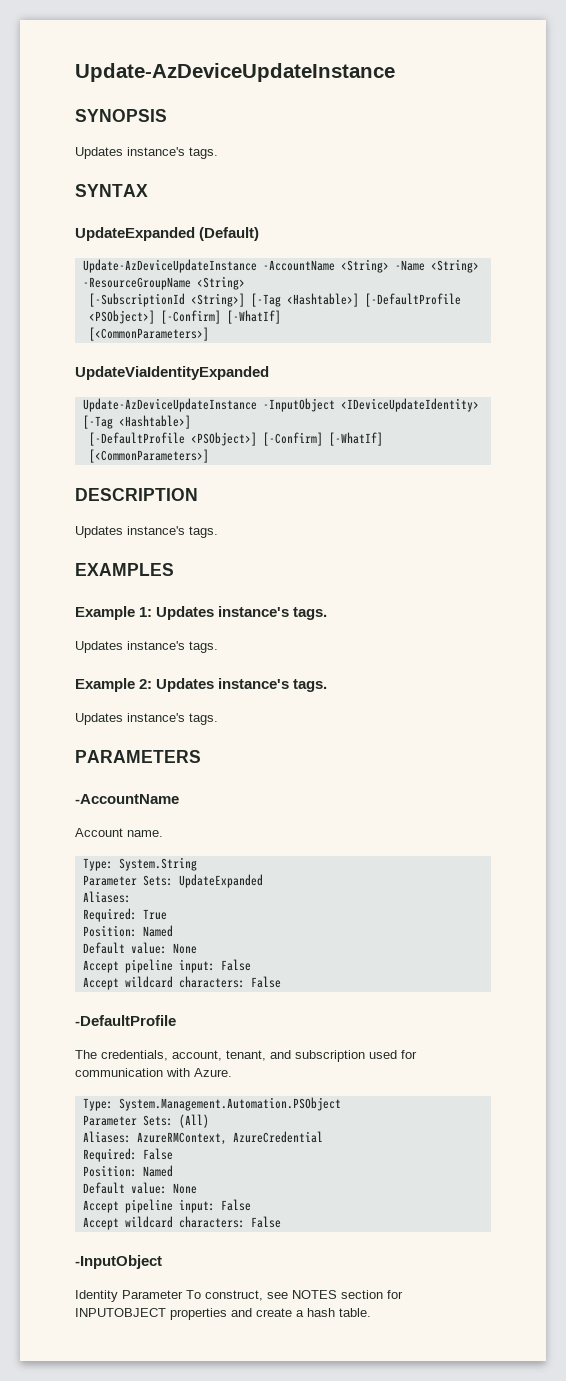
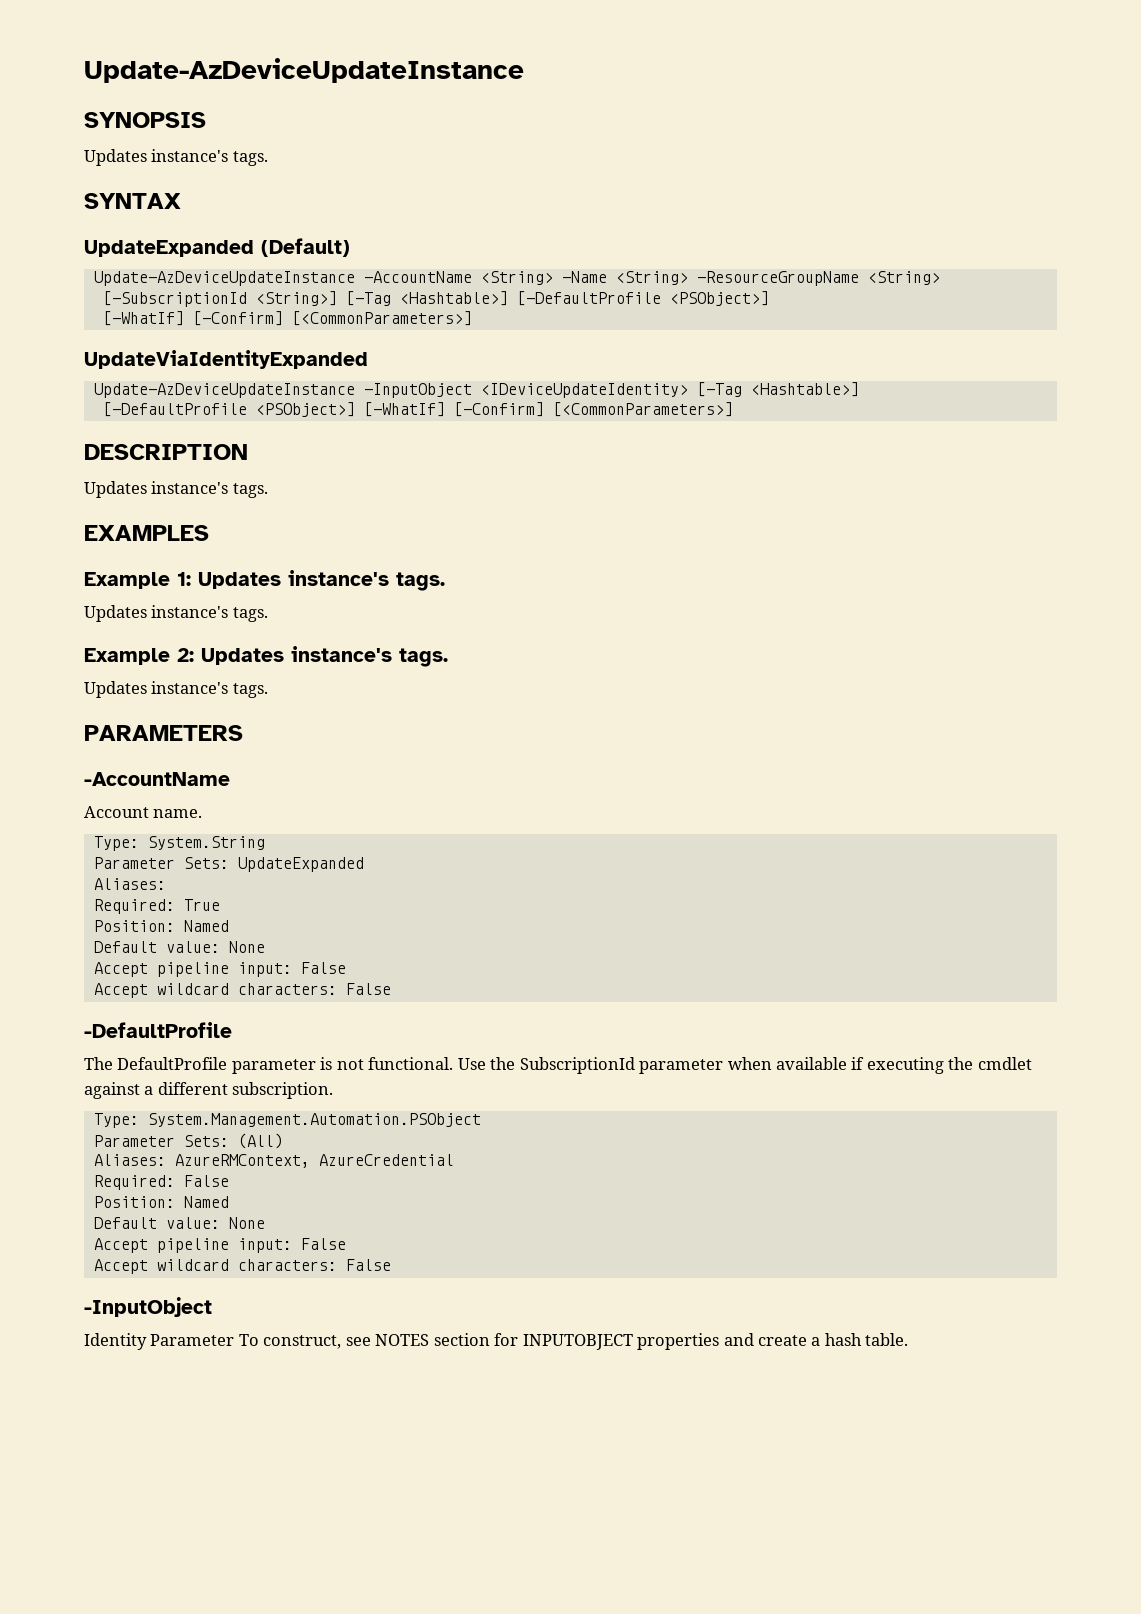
- [-SubscriptionId <String>] [-Tag <Hashtable>] [-DefaultProfile <PSObject>] [-Confirm] [-WhatIf]
- [<CommonParameters>]
+ [-SubscriptionId <String>] [-Tag <Hashtable>] [-DefaultProfile <PSObject>]
+ [-WhatIf] [-Confirm] [<CommonParameters>]
- [-DefaultProfile <PSObject>] [-Confirm] [-WhatIf] [<CommonParameters>]
+ [-DefaultProfile <PSObject>] [-WhatIf] [-Confirm] [<CommonParameters>]
- The credentials, account, tenant, and subscription used for communication with Azure.
+ The DefaultProfile parameter is not functional. Use the SubscriptionId parameter when available if executing the cmdlet against a different subscription.

